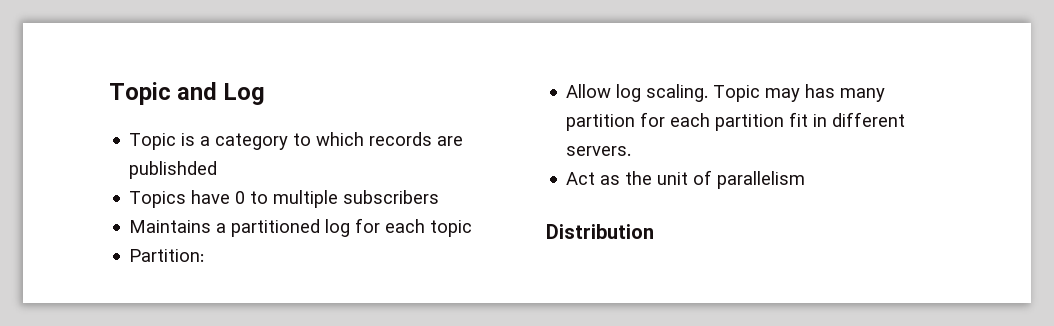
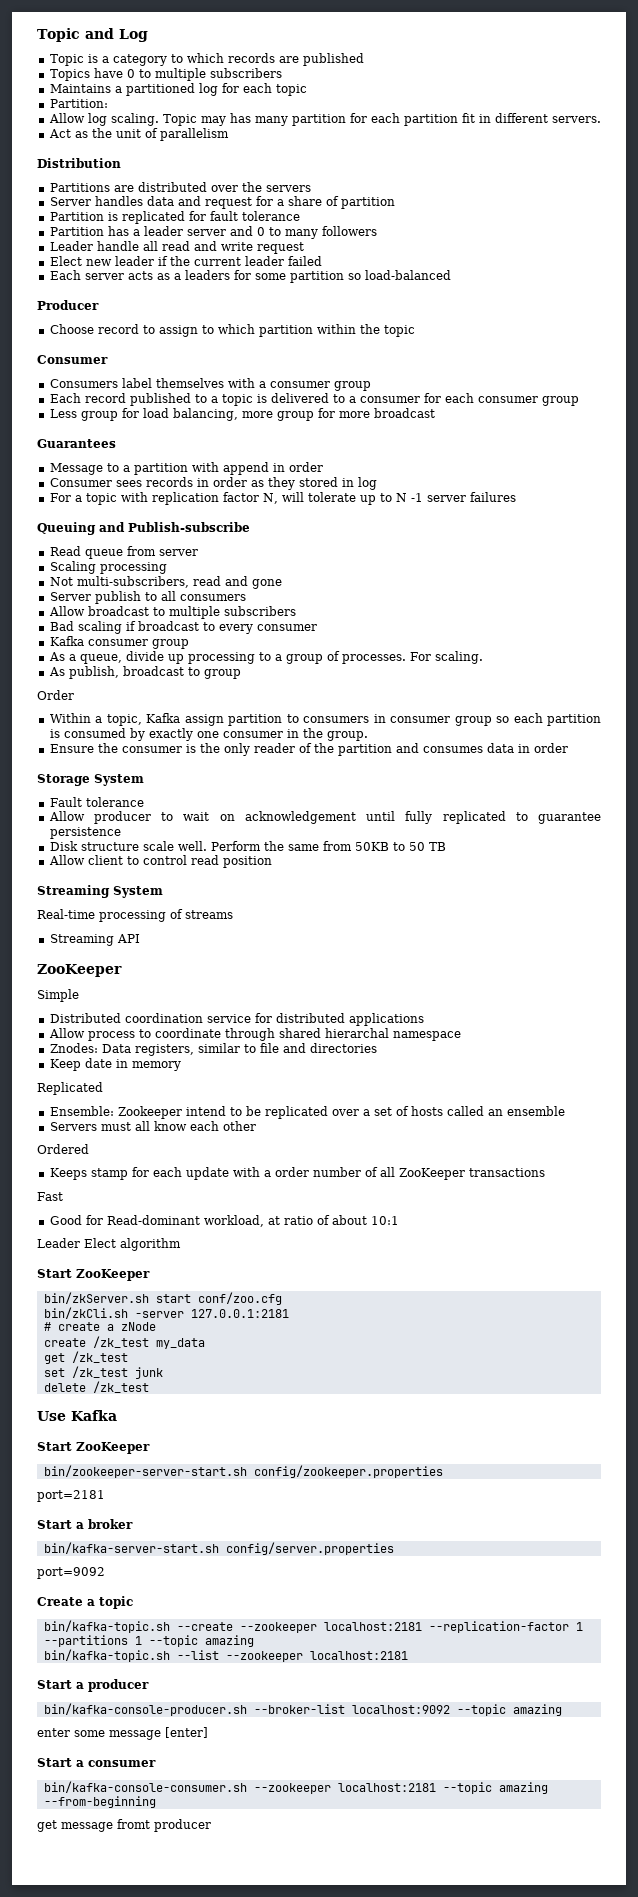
- Topic is a category to which records are publishded
+ Topic is a category to which records are published
+ Partitions are distributed over the servers
+ Server handles data and request for a share of partition
+ Partition is replicated for fault tolerance
+ Partition has a leader server and 0 to many followers
+ Leader handle all read and write request
+ Elect new leader if the current leader failed
+ Each server acts as a leaders for some partition so load-balanced
+ Producer
+ Choose record to assign to which partition within the topic
+ Consumer
+ Consumers label themselves with a consumer group
+ Each record published to a topic is delivered to a consumer for each consumer group
+ Less group for load balancing, more group for more broadcast
+ Guarantees
+ Message to a partition with append in order
+ Consumer sees records in order as they stored in log
+ For a topic with replication factor N, will tolerate up to N -1 server failures
+ Queuing and Publish-subscribe
+ Read queue from server
+ Scaling processing
+ Not multi-subscribers, read and gone
+ Server publish to all consumers
+ Allow broadcast to multiple subscribers
+ Bad scaling if broadcast to every consumer
+ Kafka consumer group
+ As a queue, divide up processing to a group of processes. For scaling.
+ As publish, broadcast to group
+ Order
+ Within a topic, Kafka assign partition to consumers in consumer group so each partition is consumed by exactly one consumer in the group.
+ Ensure the consumer is the only reader of the partition and consumes data in order
+ Storage System
+ Fault tolerance
+ Allow producer to wait on acknowledgement until fully replicated to guarantee persistence
+ Disk structure scale well. Perform the same from 50KB to 50 TB
+ Allow client to control read position
+ Streaming System
+ Real-time processing of streams
+ Streaming API
+ ZooKeeper
+ Simple
+ Distributed coordination service for distributed applications
+ Allow process to coordinate through shared hierarchal namespace
+ Znodes: Data registers, similar to file and directories
+ Keep date in memory
+ Replicated
+ Ensemble: Zookeeper intend to be replicated over a set of hosts called an ensemble
+ Servers must all know each other
+ Ordered
+ Keeps stamp for each update with a order number of all ZooKeeper transactions
+ Fast
+ Good for Read-dominant workload, at ratio of about 10:1
+ Leader Elect algorithm
+ Start ZooKeeper
+ bin/zkServer.sh start conf/zoo.cfg
+ bin/zkCli.sh -server 127.0.0.1:2181
+ # create a zNode
+ create /zk_test my_data
+ get /zk_test
+ set /zk_test junk
+ delete /zk_test
+ Use Kafka
+ Start ZooKeeper
+ bin/zookeeper-server-start.sh config/zookeeper.properties
+ port=2181
+ Start a broker
+ bin/kafka-server-start.sh config/server.properties
+ port=9092
+ Create a topic
+ bin/kafka-topic.sh --create --zookeeper localhost:2181 --replication-factor 1 --partitions 1 --topic amazing
+ bin/kafka-topic.sh --list --zookeeper localhost:2181
+ Start a producer
+ bin/kafka-console-producer.sh --broker-list localhost:9092 --topic amazing
+ enter some message [enter]
+ Start a consumer
+ bin/kafka-console-consumer.sh --zookeeper localhost:2181 --topic amazing --from-beginning
+ get message fromt producer

